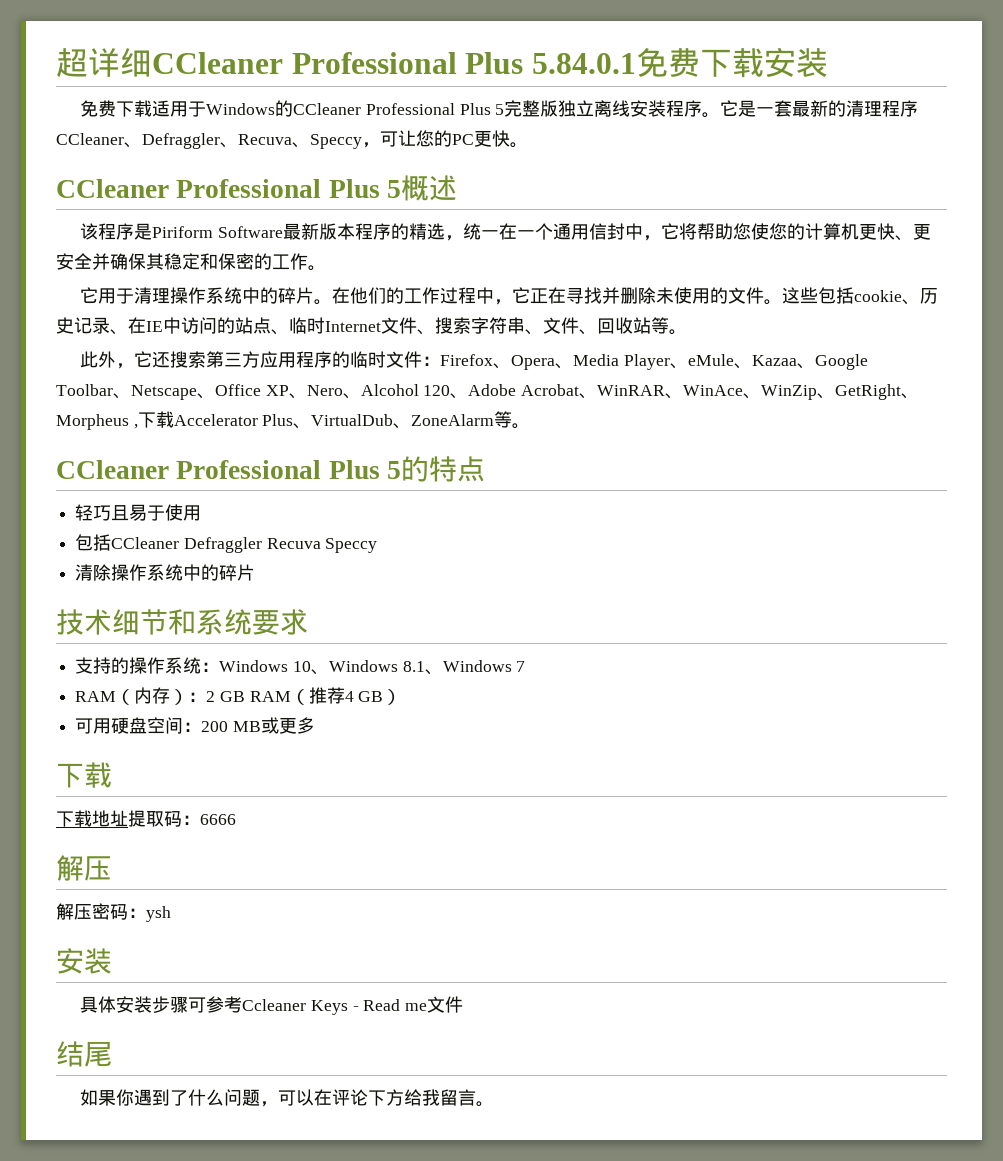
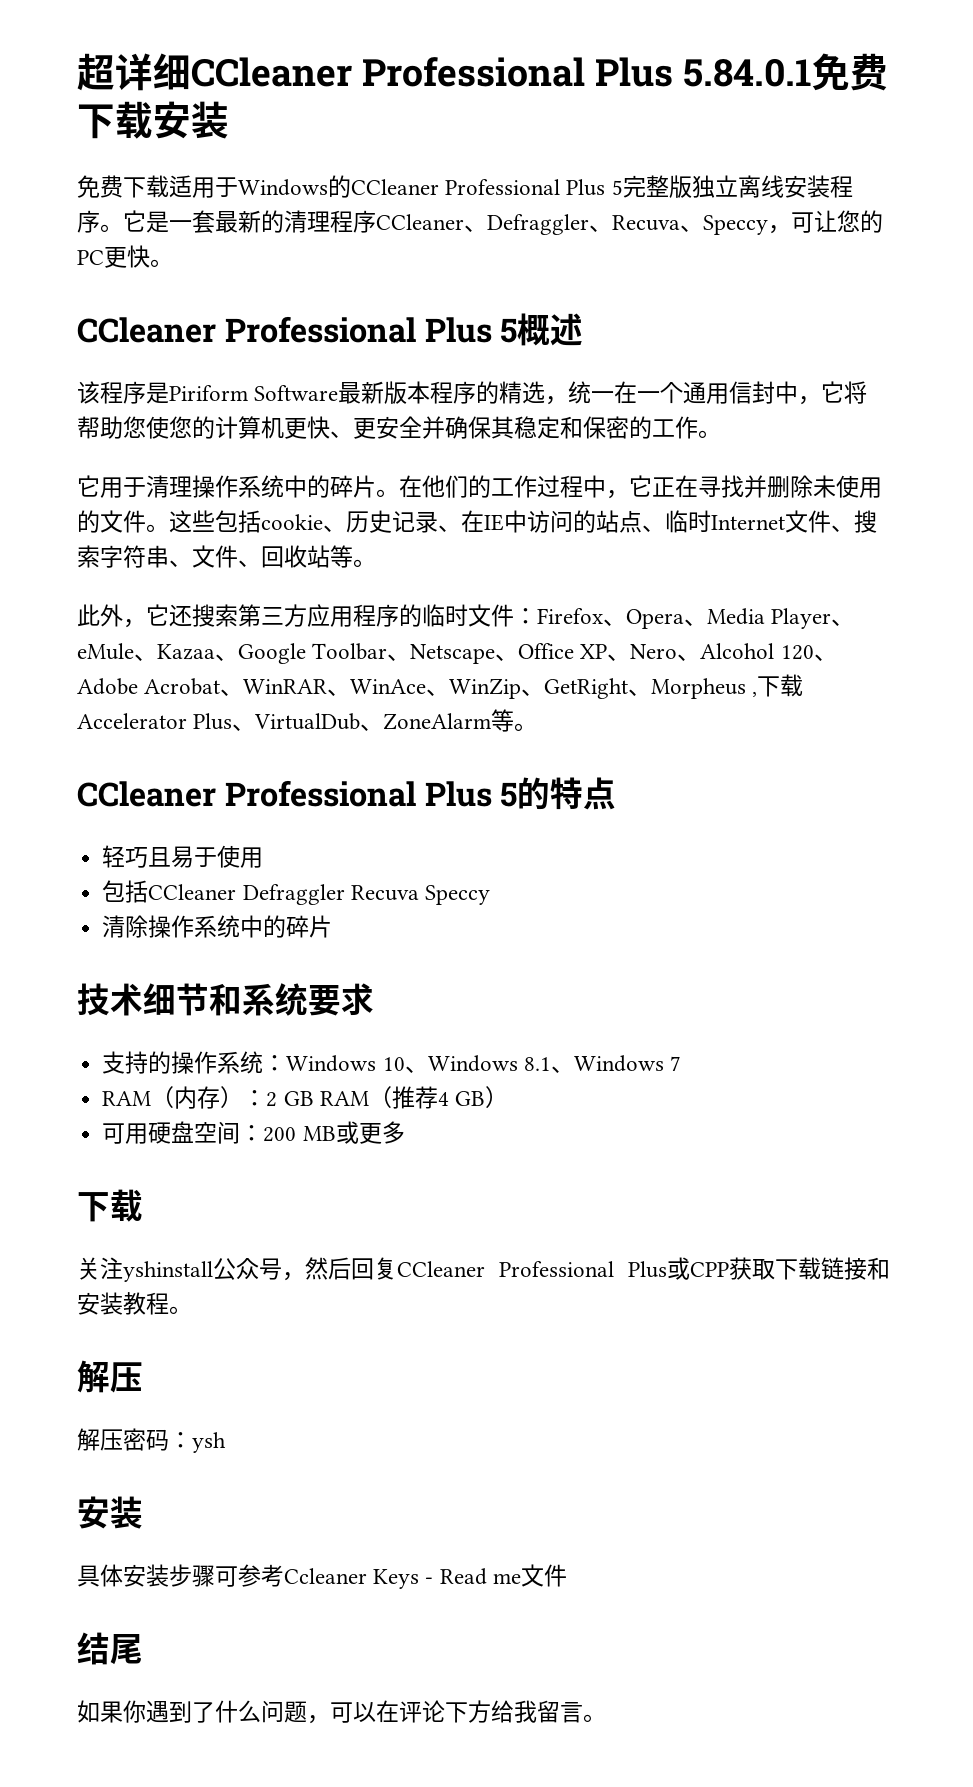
- 下载地址提取码：6666
+ 关注yshinstall公众号，然后回复CCleaner Professional Plus或CPP获取下载链接和安装教程。

